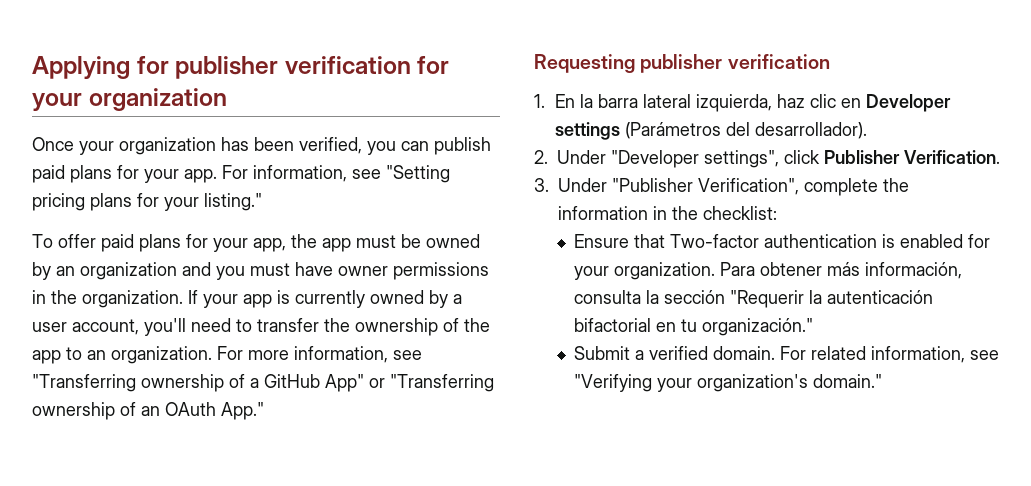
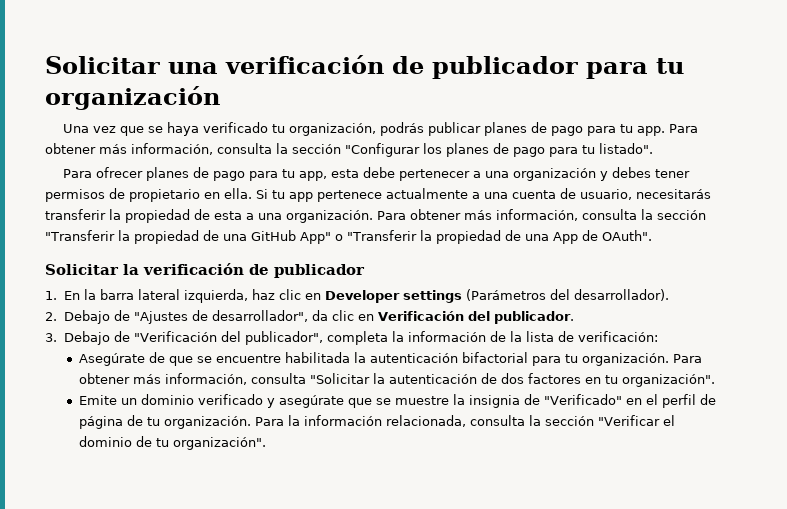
- Applying for publisher verification for your organization
- Once your organization has been verified, you can publish paid plans for your app. For information, see "Setting pricing plans for your listing."
- To offer paid plans for your app, the app must be owned by an organization and you must have owner permissions in the organization. If your app is currently owned by a user account, you'll need to transfer the ownership of the app to an organization. For more information, see "Transferring ownership of a GitHub App" or "Transferring ownership of an OAuth App."
- Requesting publisher verification
+ Solicitar una verificación de publicador para tu organización
+ Una vez que se haya verificado tu organización, podrás publicar planes de pago para tu app. Para obtener más información, consulta la sección "Configurar los planes de pago para tu listado".
+ Para ofrecer planes de pago para tu app, esta debe pertenecer a una organización y debes tener permisos de propietario en ella. Si tu app pertenece actualmente a una cuenta de usuario, necesitarás transferir la propiedad de esta a una organización. Para obtener más información, consulta la sección "Transferir la propiedad de una GitHub App" o "Transferir la propiedad de una App de OAuth".
+ Solicitar la verificación de publicador
- 2. Under "Developer settings", click Publisher Verification.
- 3. Under "Publisher Verification", complete the information in the checklist:
- Ensure that Two-factor authentication is enabled for your organization. Para obtener más información, consulta la sección "Requerir la autenticación bifactorial en tu organización."
- Submit a verified domain. For related information, see "Verifying your organization's domain."
+ 2. Debajo de "Ajustes de desarrollador", da clic en Verificación del publicador.
+ 3. Debajo de "Verificación del publicador", completa la información de la lista de verificación:
+ Asegúrate de que se encuentre habilitada la autenticación bifactorial para tu organización. Para obtener más información, consulta "Solicitar la autenticación de dos factores en tu organización".
+ Emite un dominio verificado y asegúrate que se muestre la insignia de "Verificado" en el perfil de página de tu organización. Para la información relacionada, consulta la sección "Verificar el dominio de tu organización".

